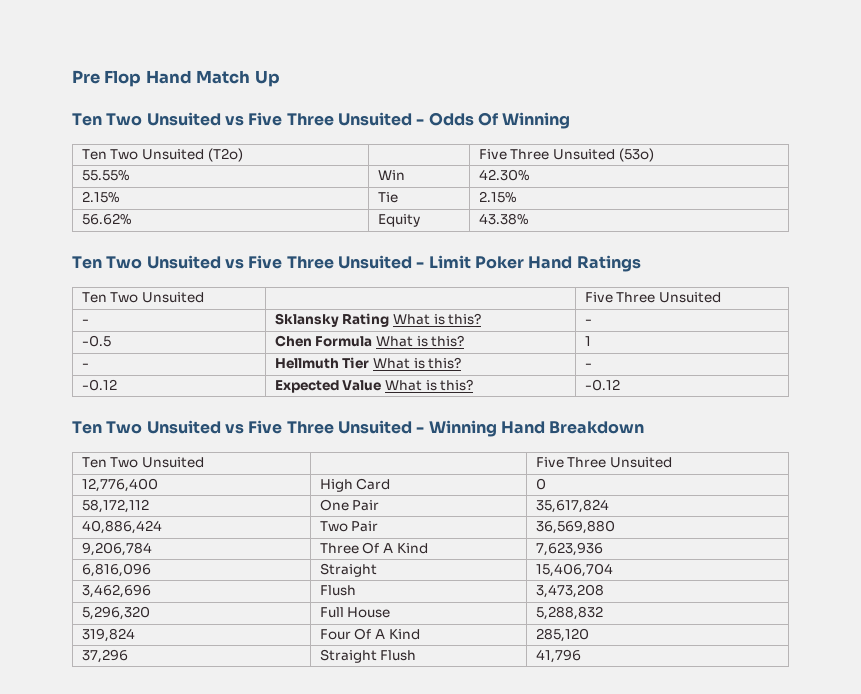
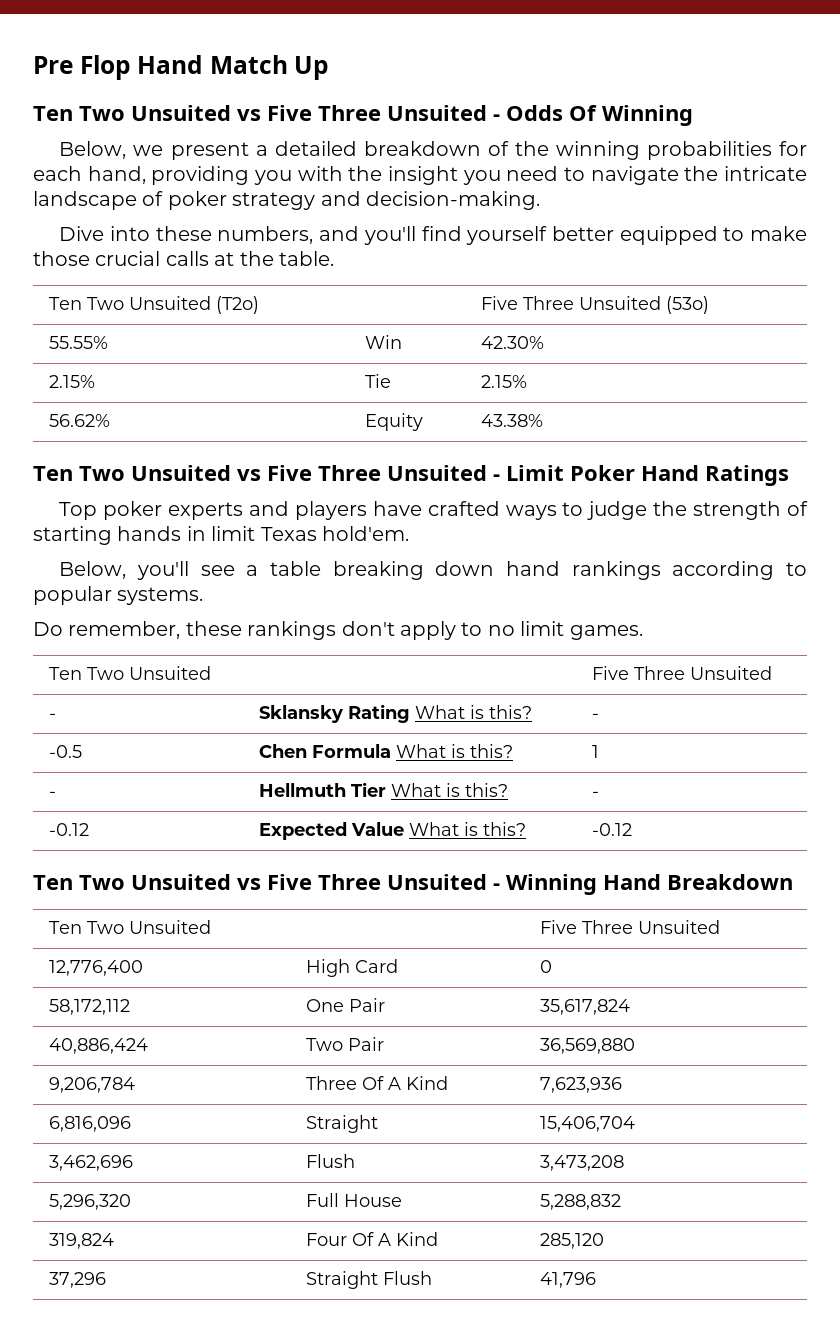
+ Below, we present a detailed breakdown of the winning probabilities for each hand, providing you with the insight you need to navigate the intricate landscape of poker strategy and decision-making.
+ Dive into these numbers, and you'll find yourself better equipped to make those crucial calls at the table.
+ Top poker experts and players have crafted ways to judge the strength of starting hands in limit Texas hold'em.
+ Below, you'll see a table breaking down hand rankings according to popular systems.
+ Do remember, these rankings don't apply to no limit games.

